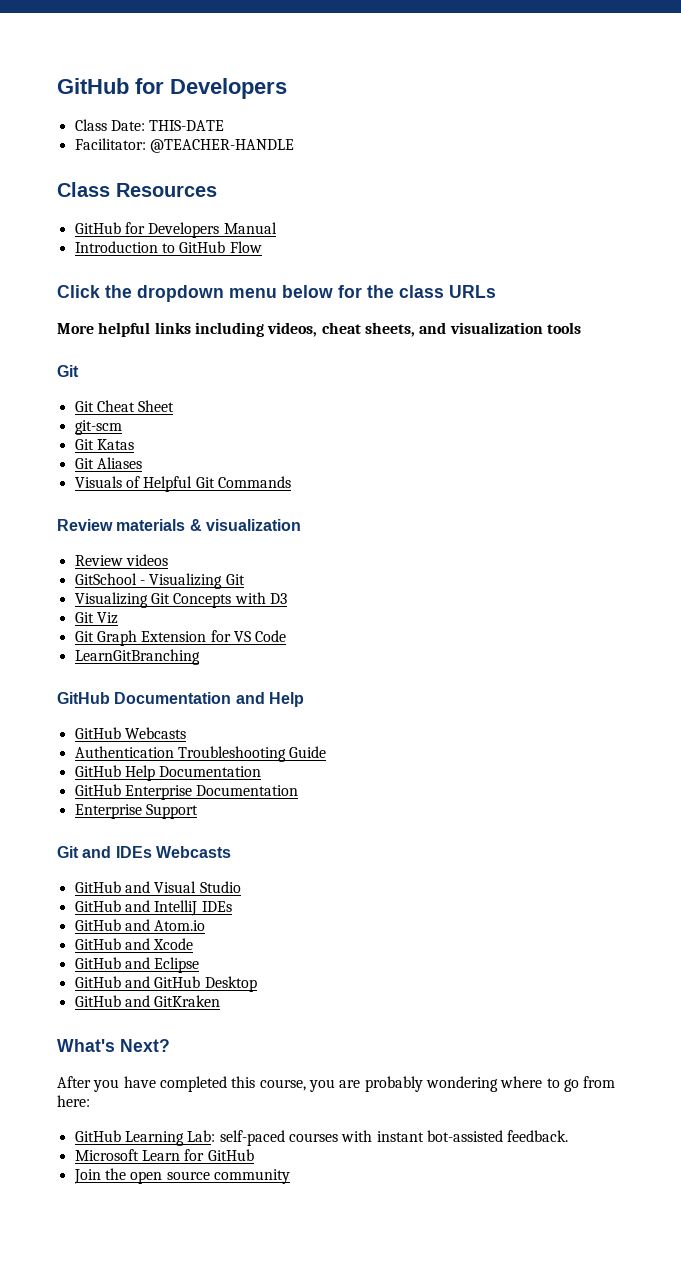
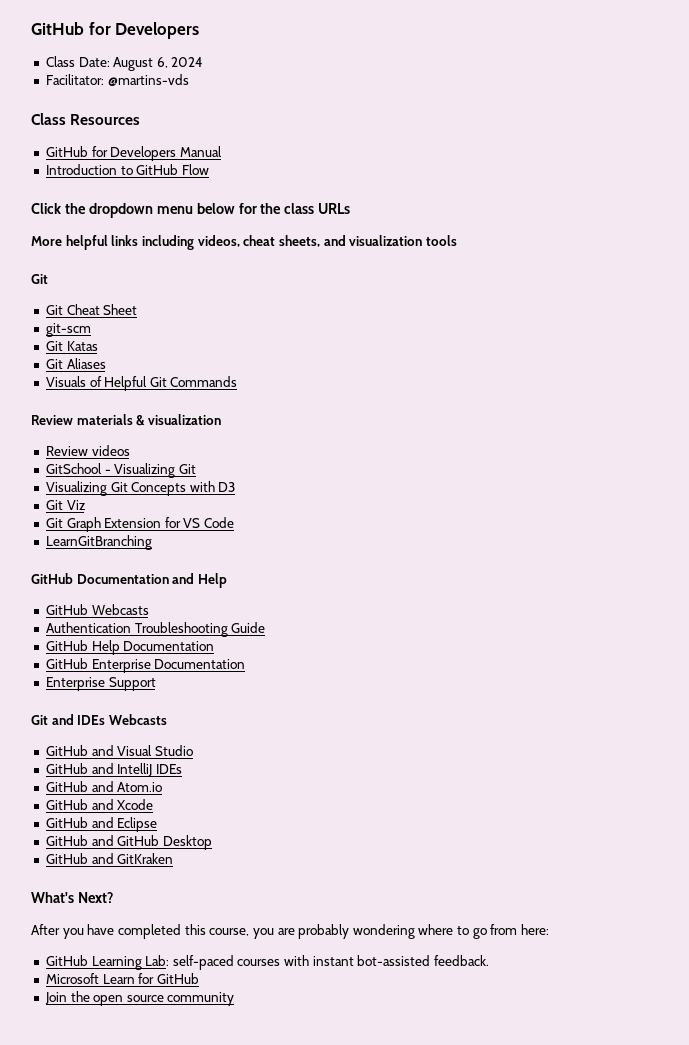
- Class Date: THIS-DATE
+ Class Date: August 6, 2024
- Facilitator: @TEACHER-HANDLE
+ Facilitator: @martins-vds

